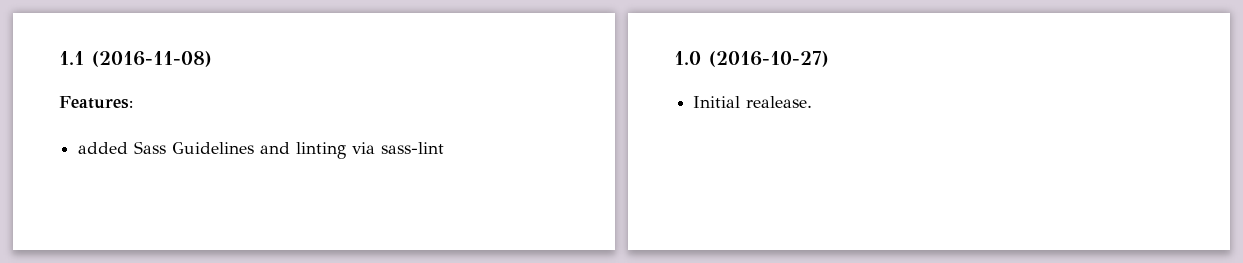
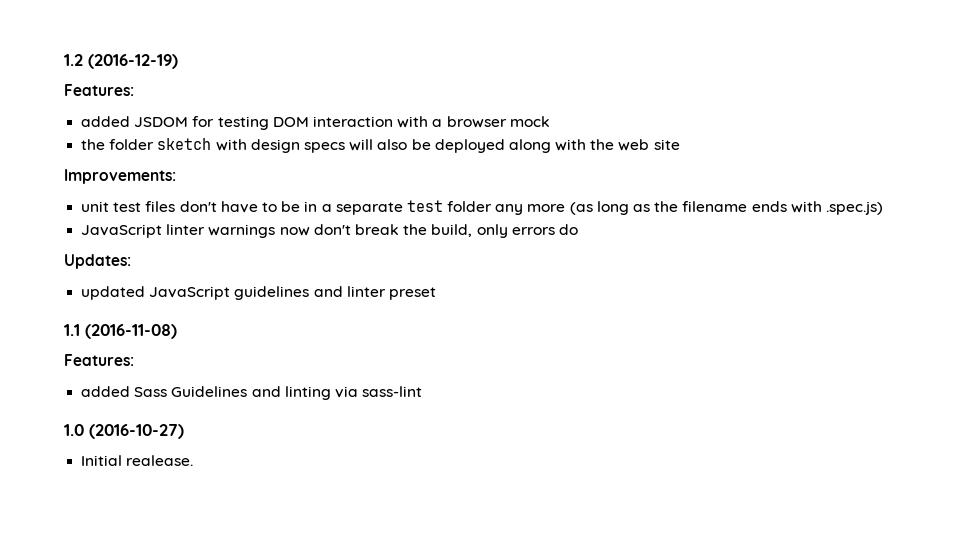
+ 1.2 (2016-12-19)
+ Features:
+ added JSDOM for testing DOM interaction with a browser mock
+ the folder sketch with design specs will also be deployed along with the web site
+ Improvements:
+ unit test files don't have to be in a separate test folder any more (as long as the filename ends with .spec.js)
+ JavaScript linter warnings now don't break the build, only errors do
+ Updates:
+ updated JavaScript guidelines and linter preset

